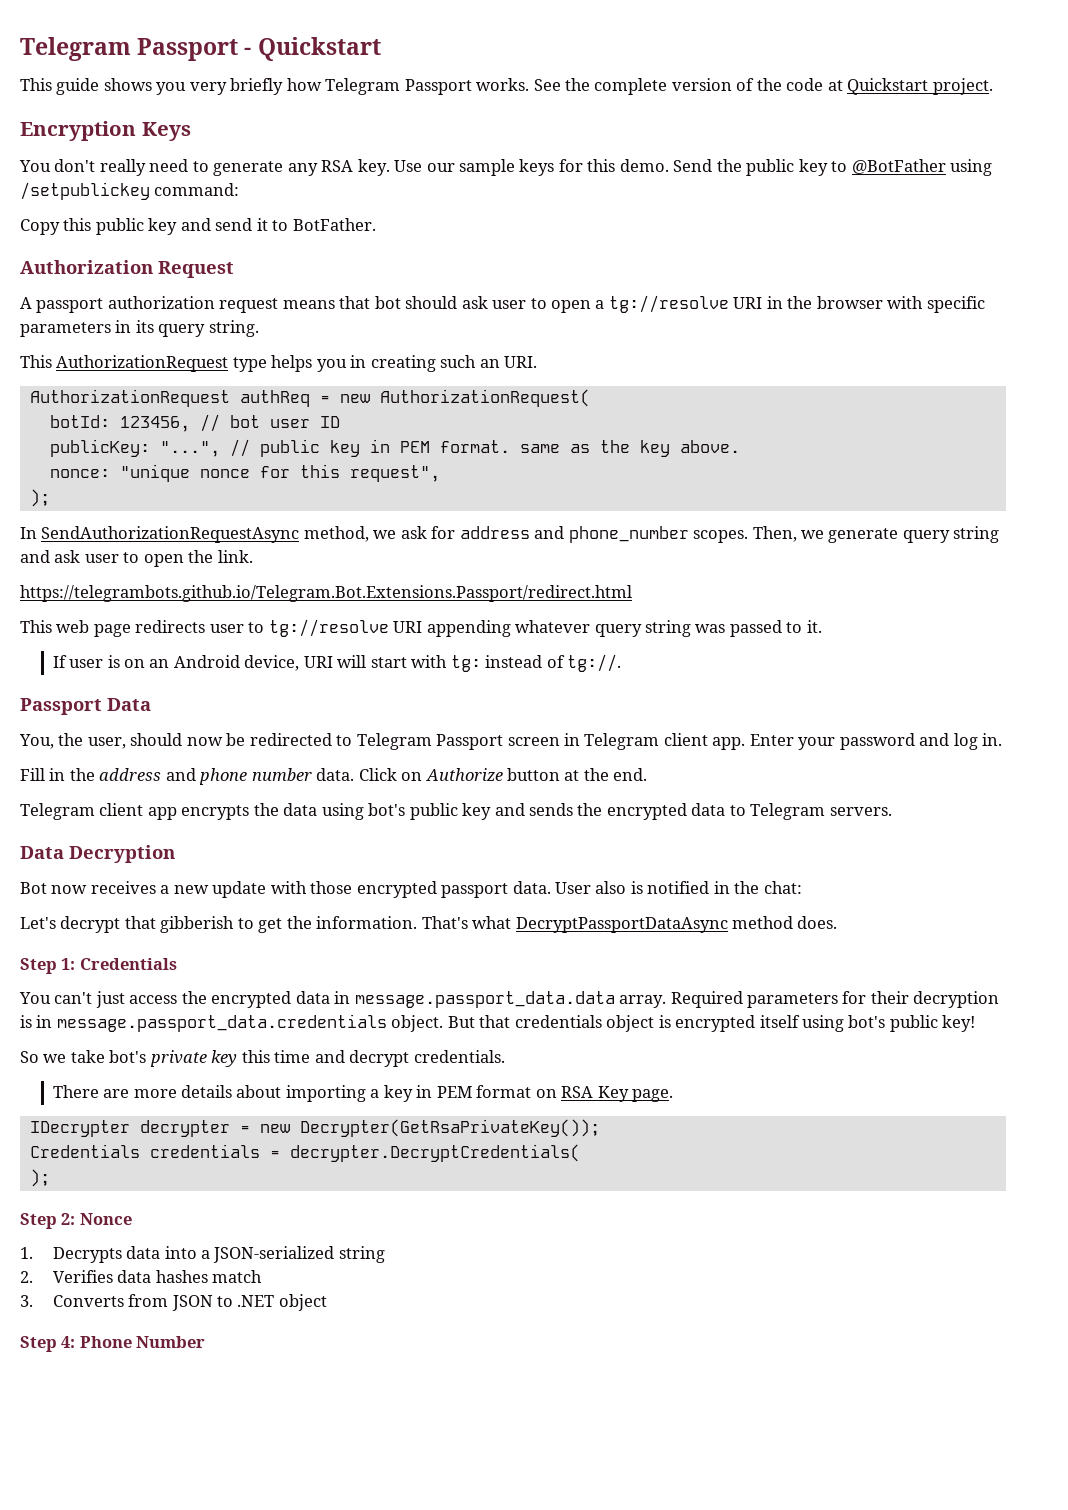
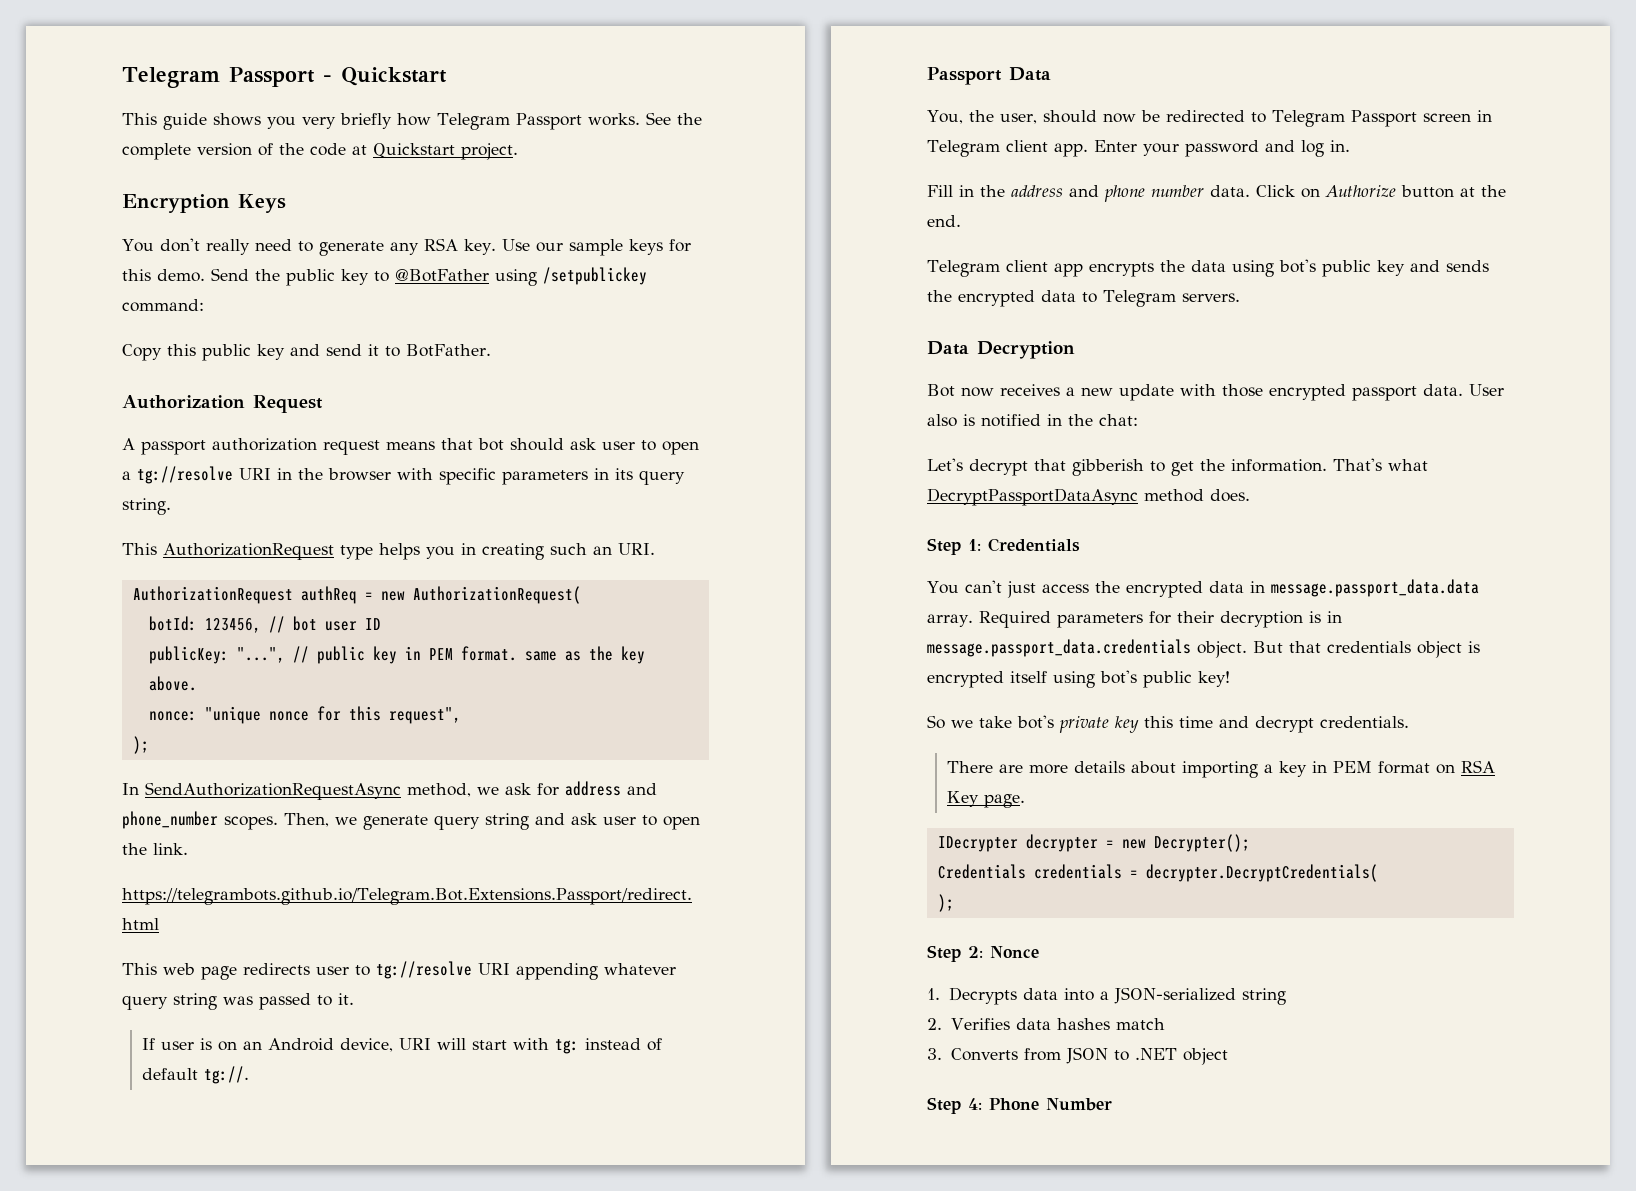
- If user is on an Android device, URI will start with tg: instead of tg://.
+ If user is on an Android device, URI will start with tg: instead of default tg://.
- IDecrypter decrypter = new Decrypter(GetRsaPrivateKey());
+ IDecrypter decrypter = new Decrypter();

